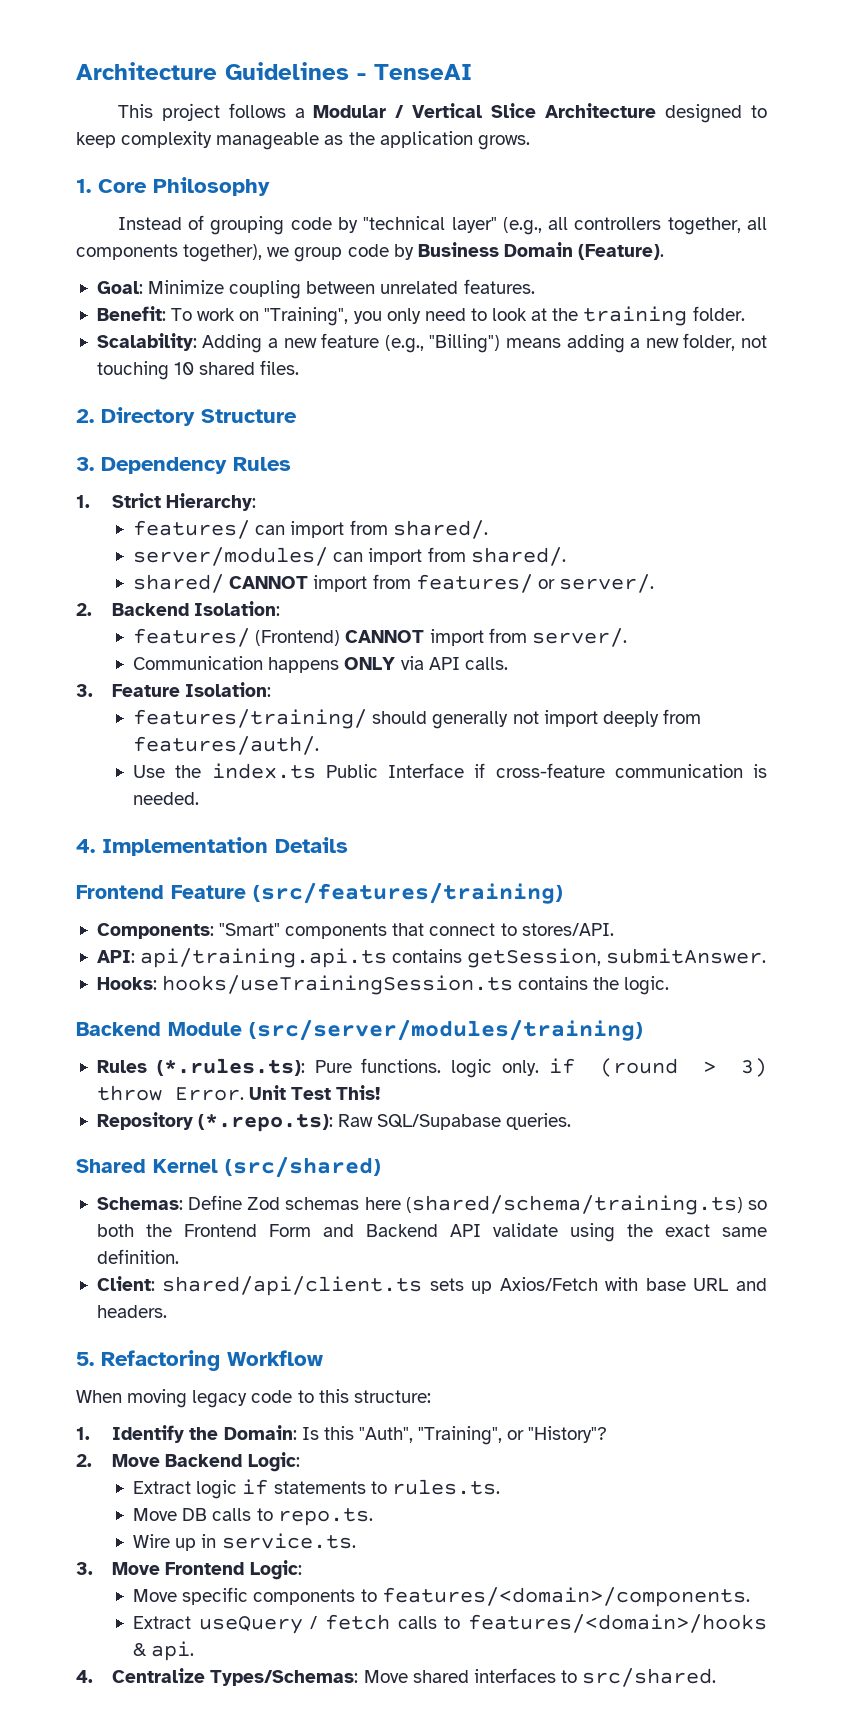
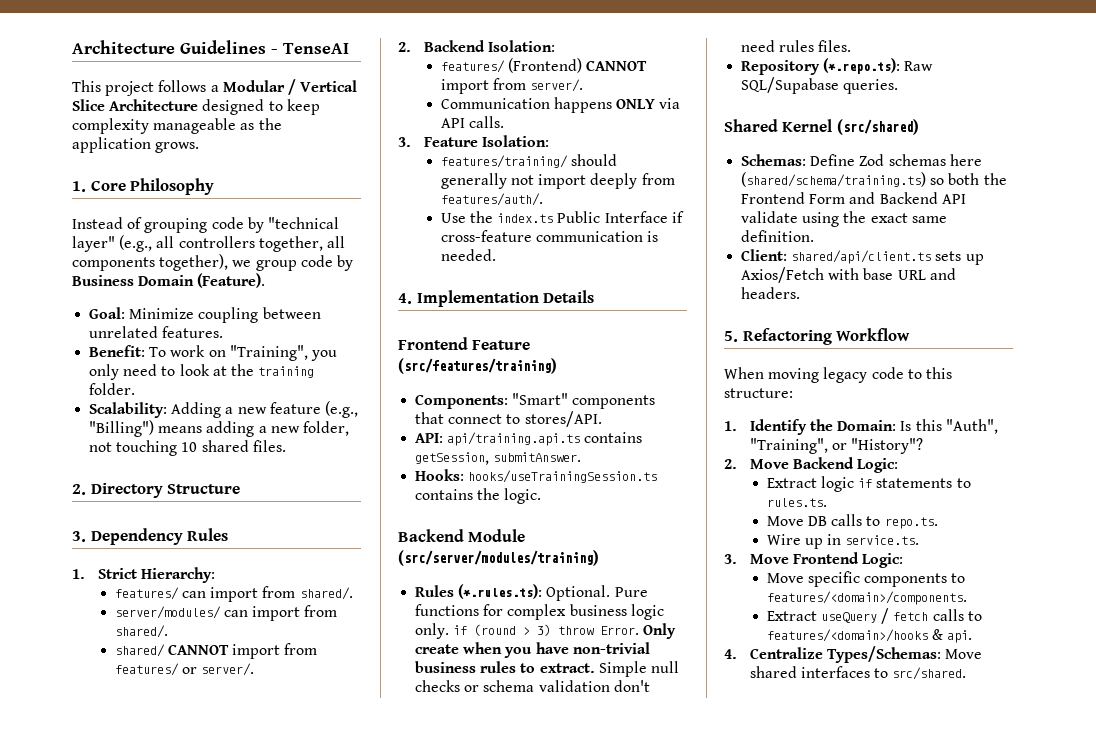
- Rules (*.rules.ts): Pure functions. logic only. if (round > 3) throw Error.
+ Rules (*.rules.ts): Optional. Pure functions for complex business logic only. if (round > 3) throw Error.
- Unit Test This!
+ Only create when you have non-trivial business rules to extract. Simple null checks or schema validation don't need rules files.

